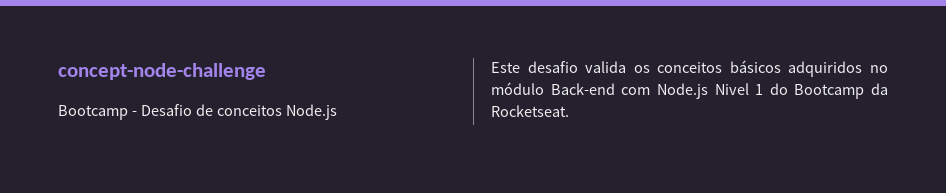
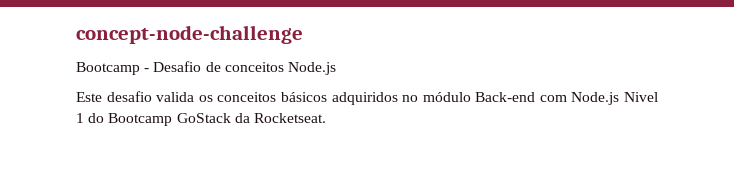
- Este desafio valida os conceitos básicos adquiridos no módulo Back-end com Node.js Nivel 1 do Bootcamp da Rocketseat.
+ Este desafio valida os conceitos básicos adquiridos no módulo Back-end com Node.js Nivel 1 do Bootcamp GoStack da Rocketseat.

